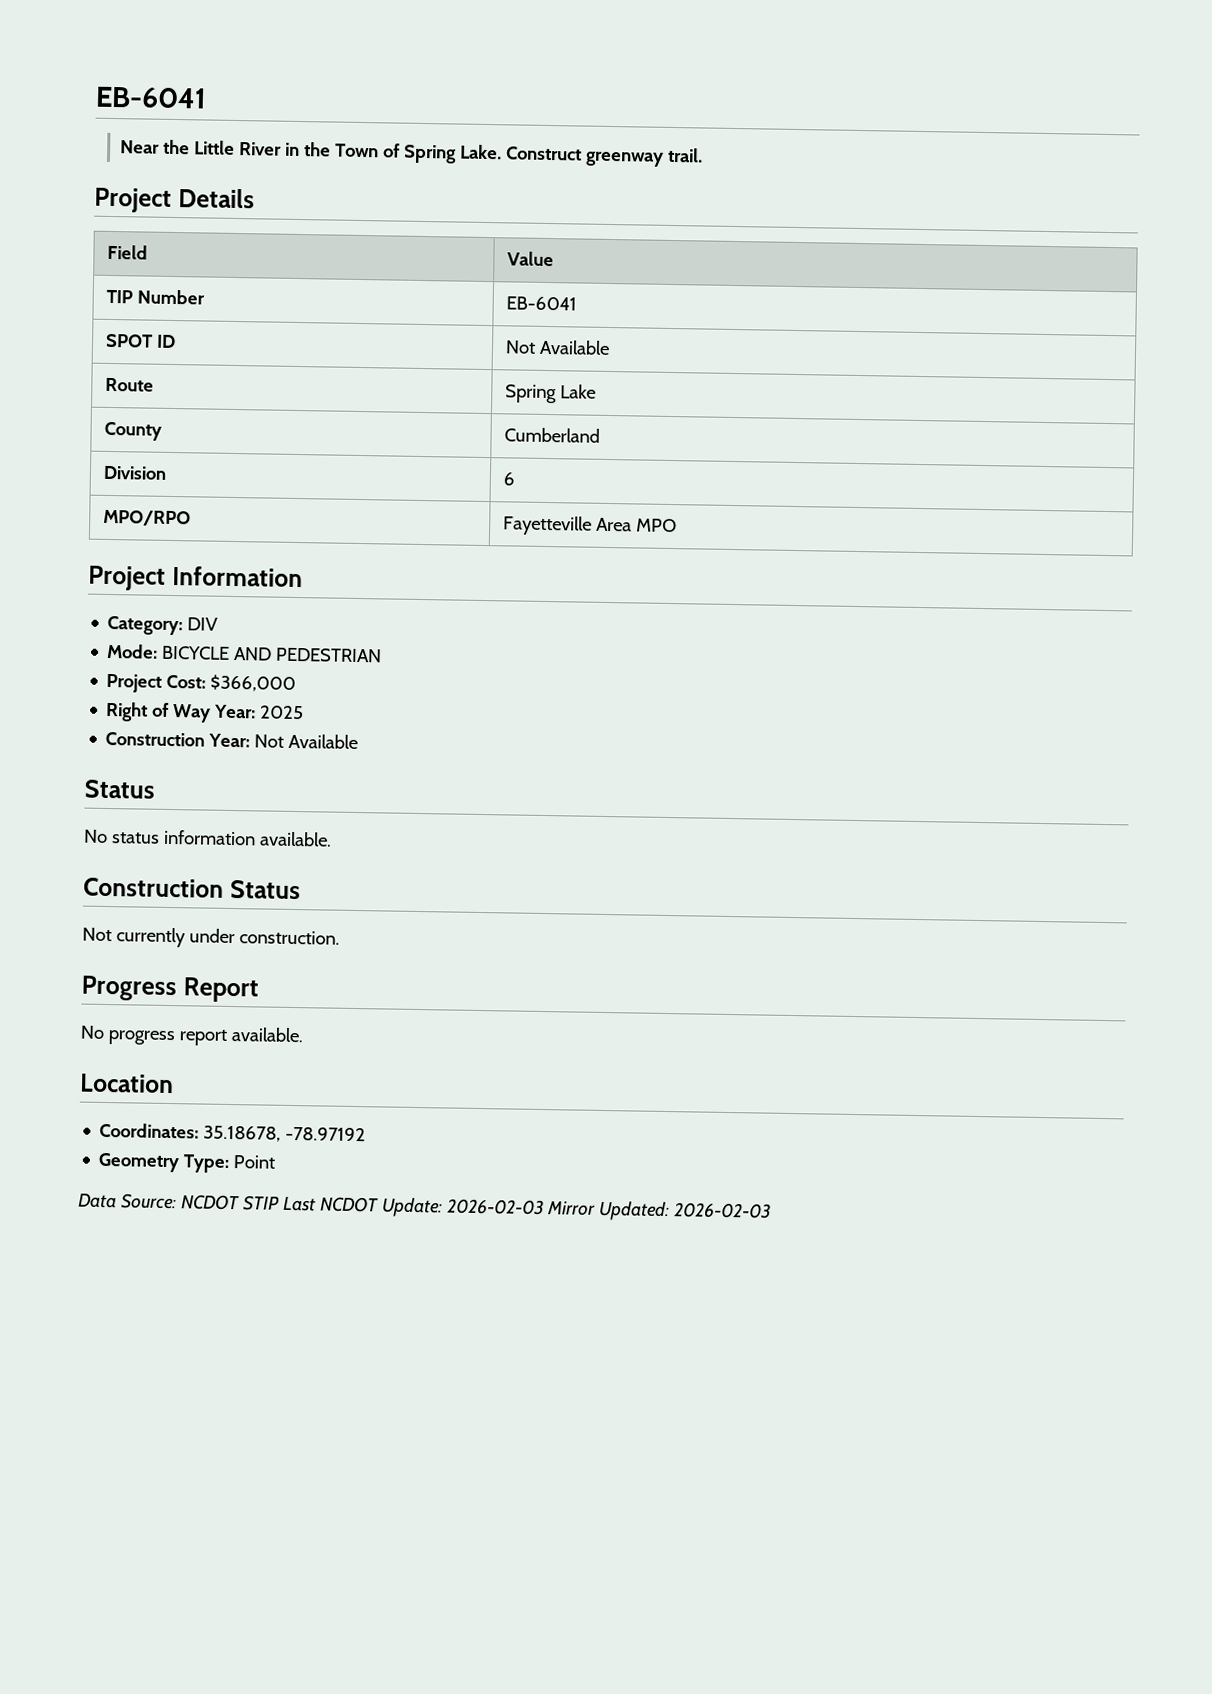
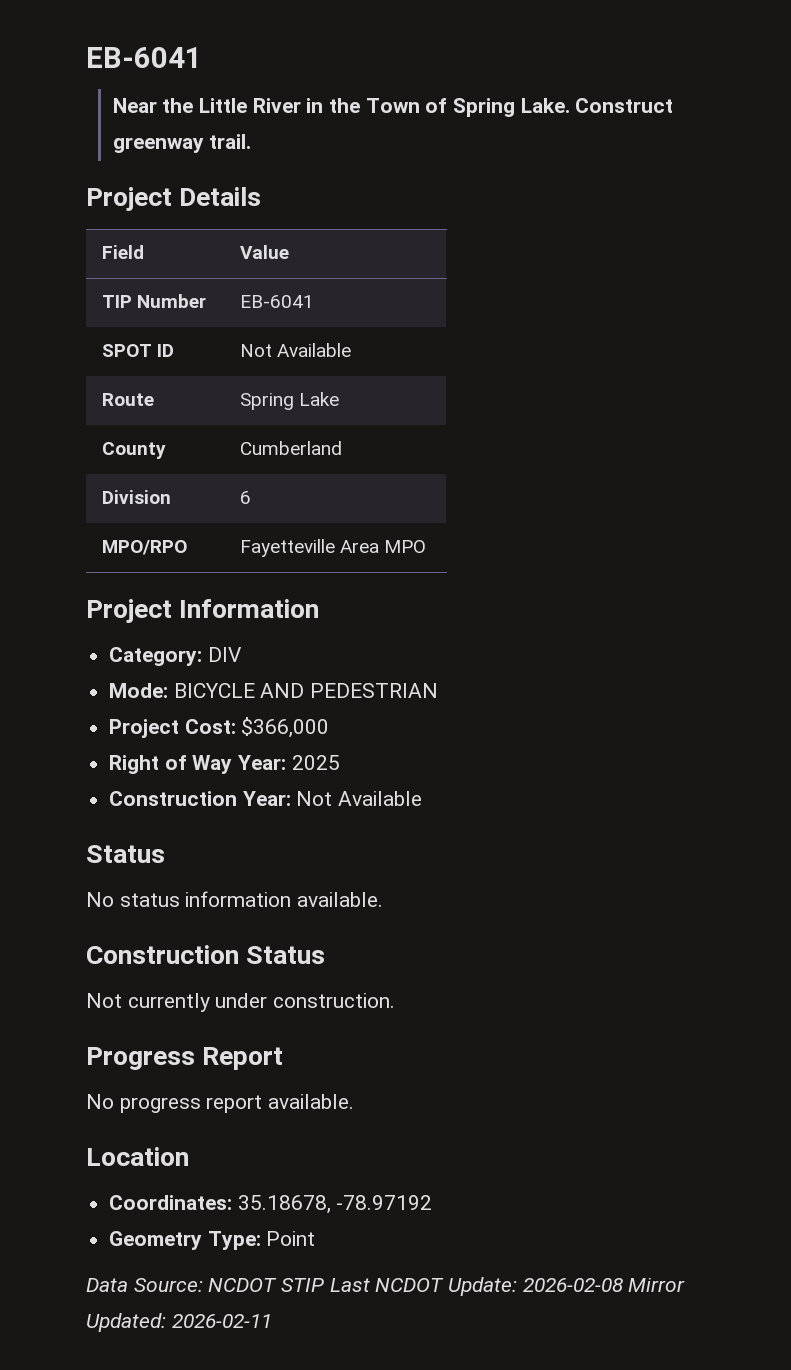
- Data Source: NCDOT STIP Last NCDOT Update: 2026-02-03 Mirror Updated: 2026-02-03
+ Data Source: NCDOT STIP Last NCDOT Update: 2026-02-08 Mirror Updated: 2026-02-11

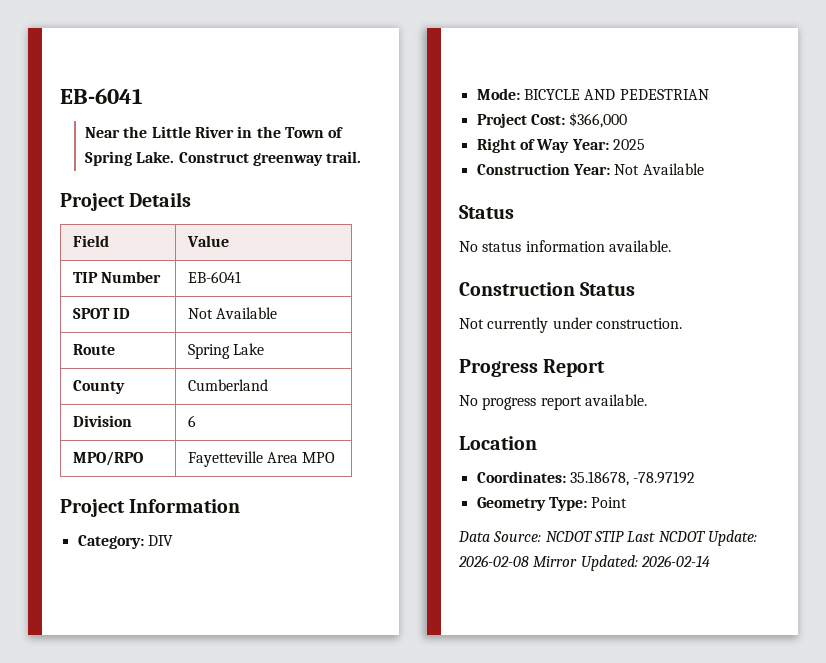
- Data Source: NCDOT STIP Last NCDOT Update: 2026-02-08 Mirror Updated: 2026-02-11
+ Data Source: NCDOT STIP Last NCDOT Update: 2026-02-08 Mirror Updated: 2026-02-14

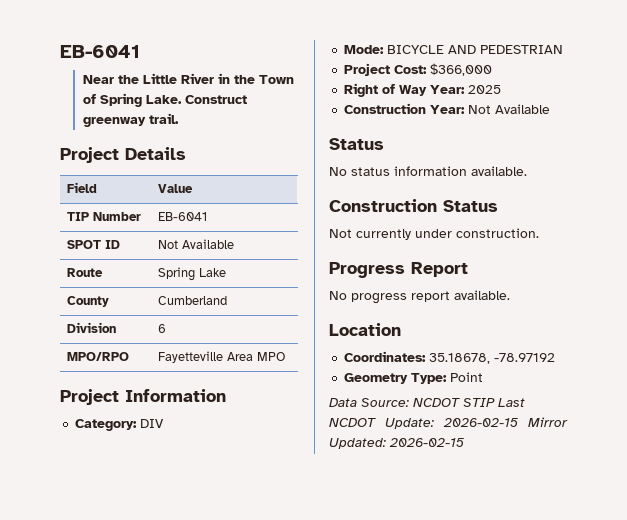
- Data Source: NCDOT STIP Last NCDOT Update: 2026-02-08 Mirror Updated: 2026-02-14
+ Data Source: NCDOT STIP Last NCDOT Update: 2026-02-15 Mirror Updated: 2026-02-15

